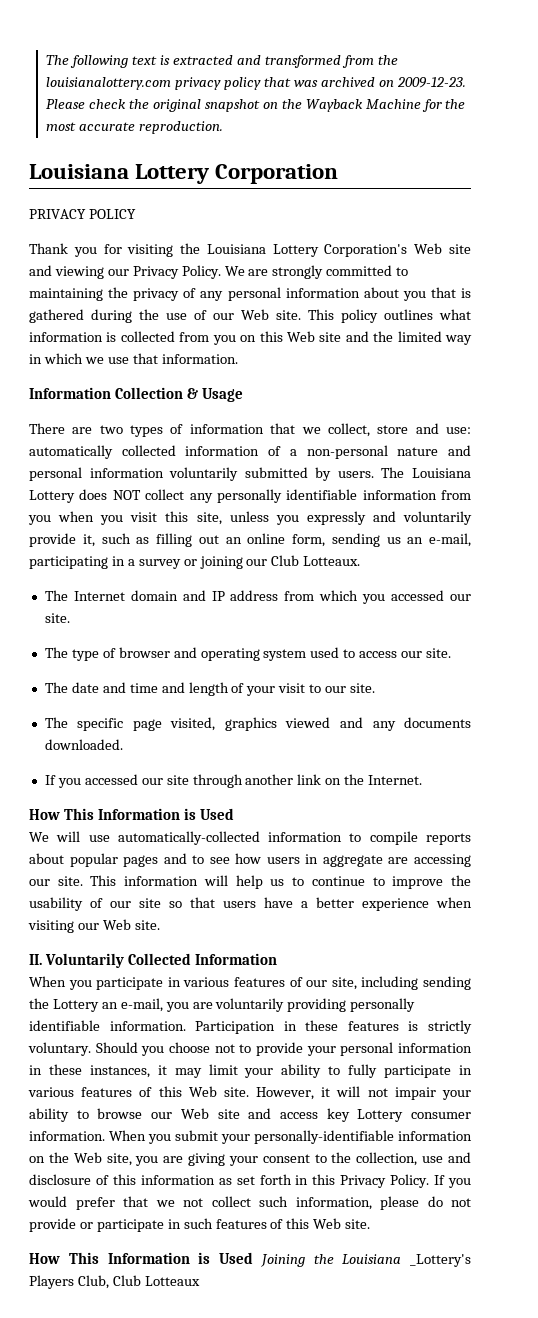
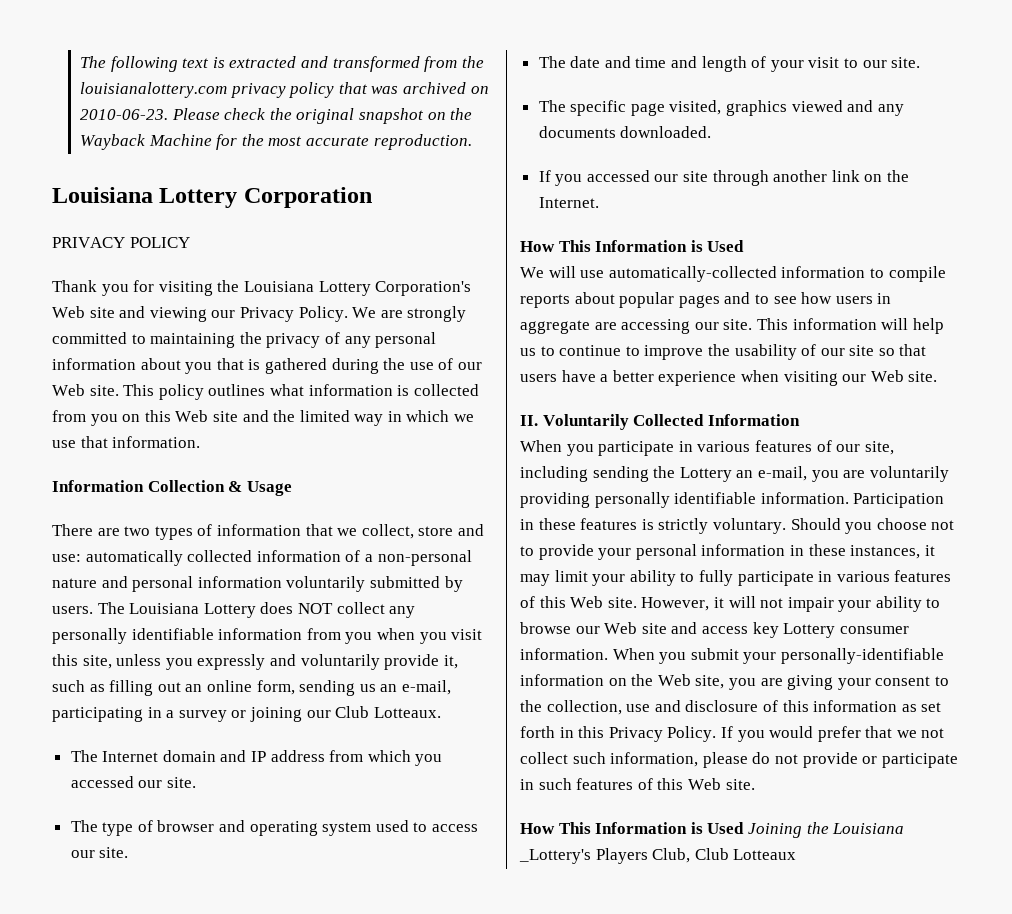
- The following text is extracted and transformed from the louisianalottery.com privacy policy that was archived on 2009-12-23.
+ The following text is extracted and transformed from the louisianalottery.com privacy policy that was archived on 2010-06-23.

